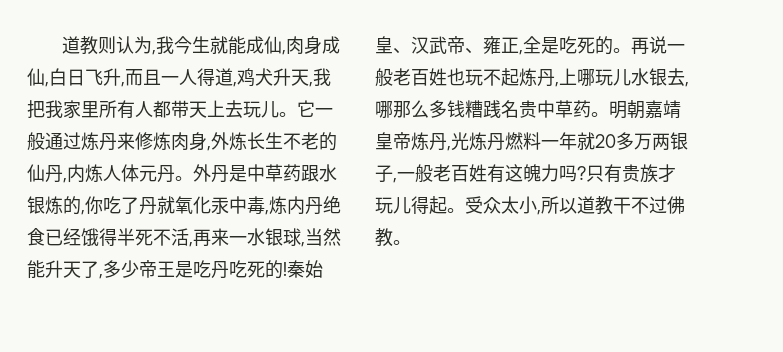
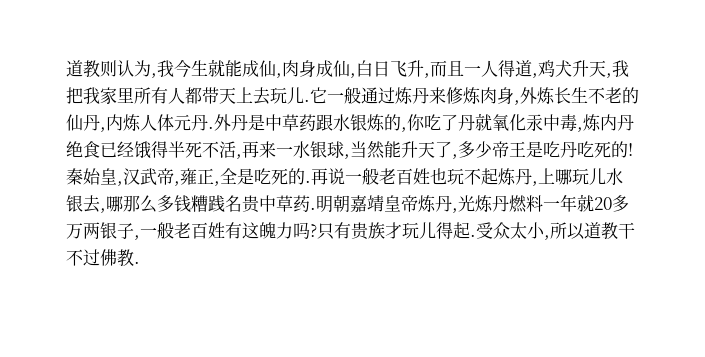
- 道教则认为,我今生就能成仙,肉身成仙,白日飞升,而且一人得道,鸡犬升天,我把我家里所有人都带天上去玩儿。
+ 道教则认为,我今生就能成仙,肉身成仙,白日飞升,而且一人得道,鸡犬升天,我把我家里所有人都带天上去玩儿.
- 它一般通过炼丹来修炼肉身,外炼长生不老的仙丹,内炼人体元丹。
+ 它一般通过炼丹来修炼肉身,外炼长生不老的仙丹,内炼人体元丹.
- 秦始皇、汉武帝、雍正,全是吃死的。
+ 秦始皇,汉武帝,雍正,全是吃死的.
- 再说一般老百姓也玩不起炼丹,上哪玩儿水银去,哪那么多钱糟践名贵中草药。
+ 再说一般老百姓也玩不起炼丹,上哪玩儿水银去,哪那么多钱糟践名贵中草药.
- 只有贵族才玩儿得起。
+ 只有贵族才玩儿得起.
- 受众太小,所以道教干不过佛教。
+ 受众太小,所以道教干不过佛教.

